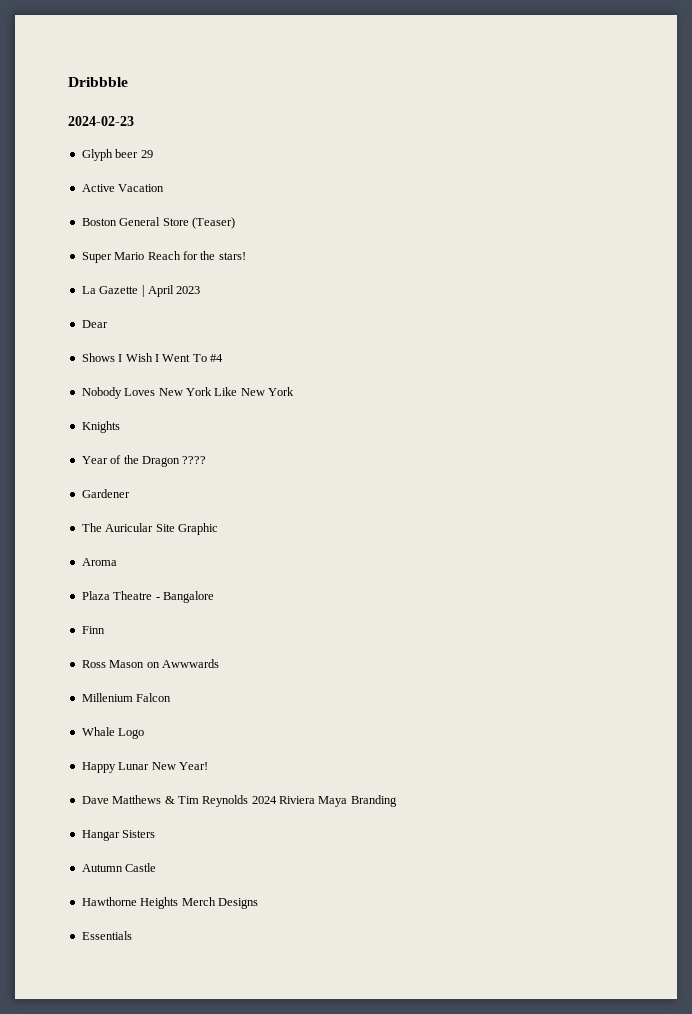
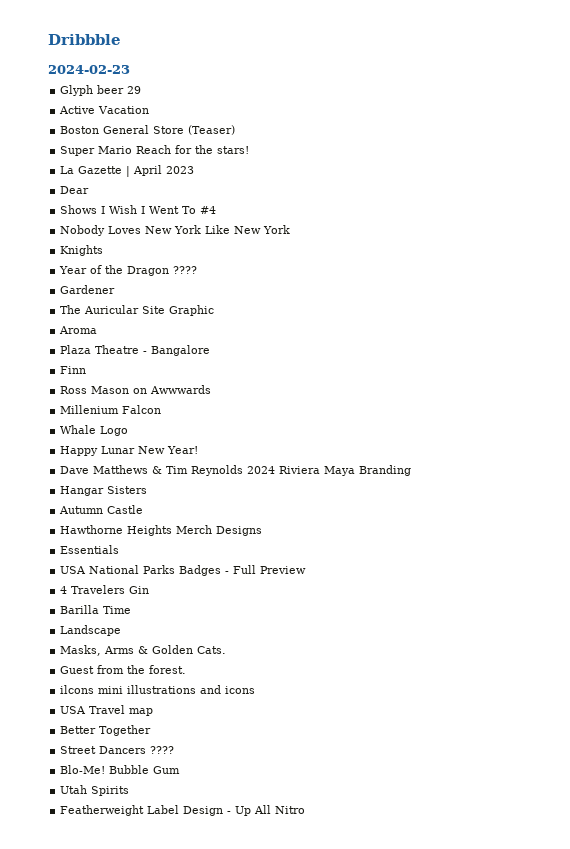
+ USA National Parks Badges - Full Preview
+ 4 Travelers Gin
+ Barilla Time
+ Landscape
+ Masks, Arms & Golden Cats.
+ Guest from the forest.
+ ilcons mini illustrations and icons
+ USA Travel map
+ Better Together
+ Street Dancers ????
+ Blo-Me! Bubble Gum
+ Utah Spirits
+ Featherweight Label Design - Up All Nitro

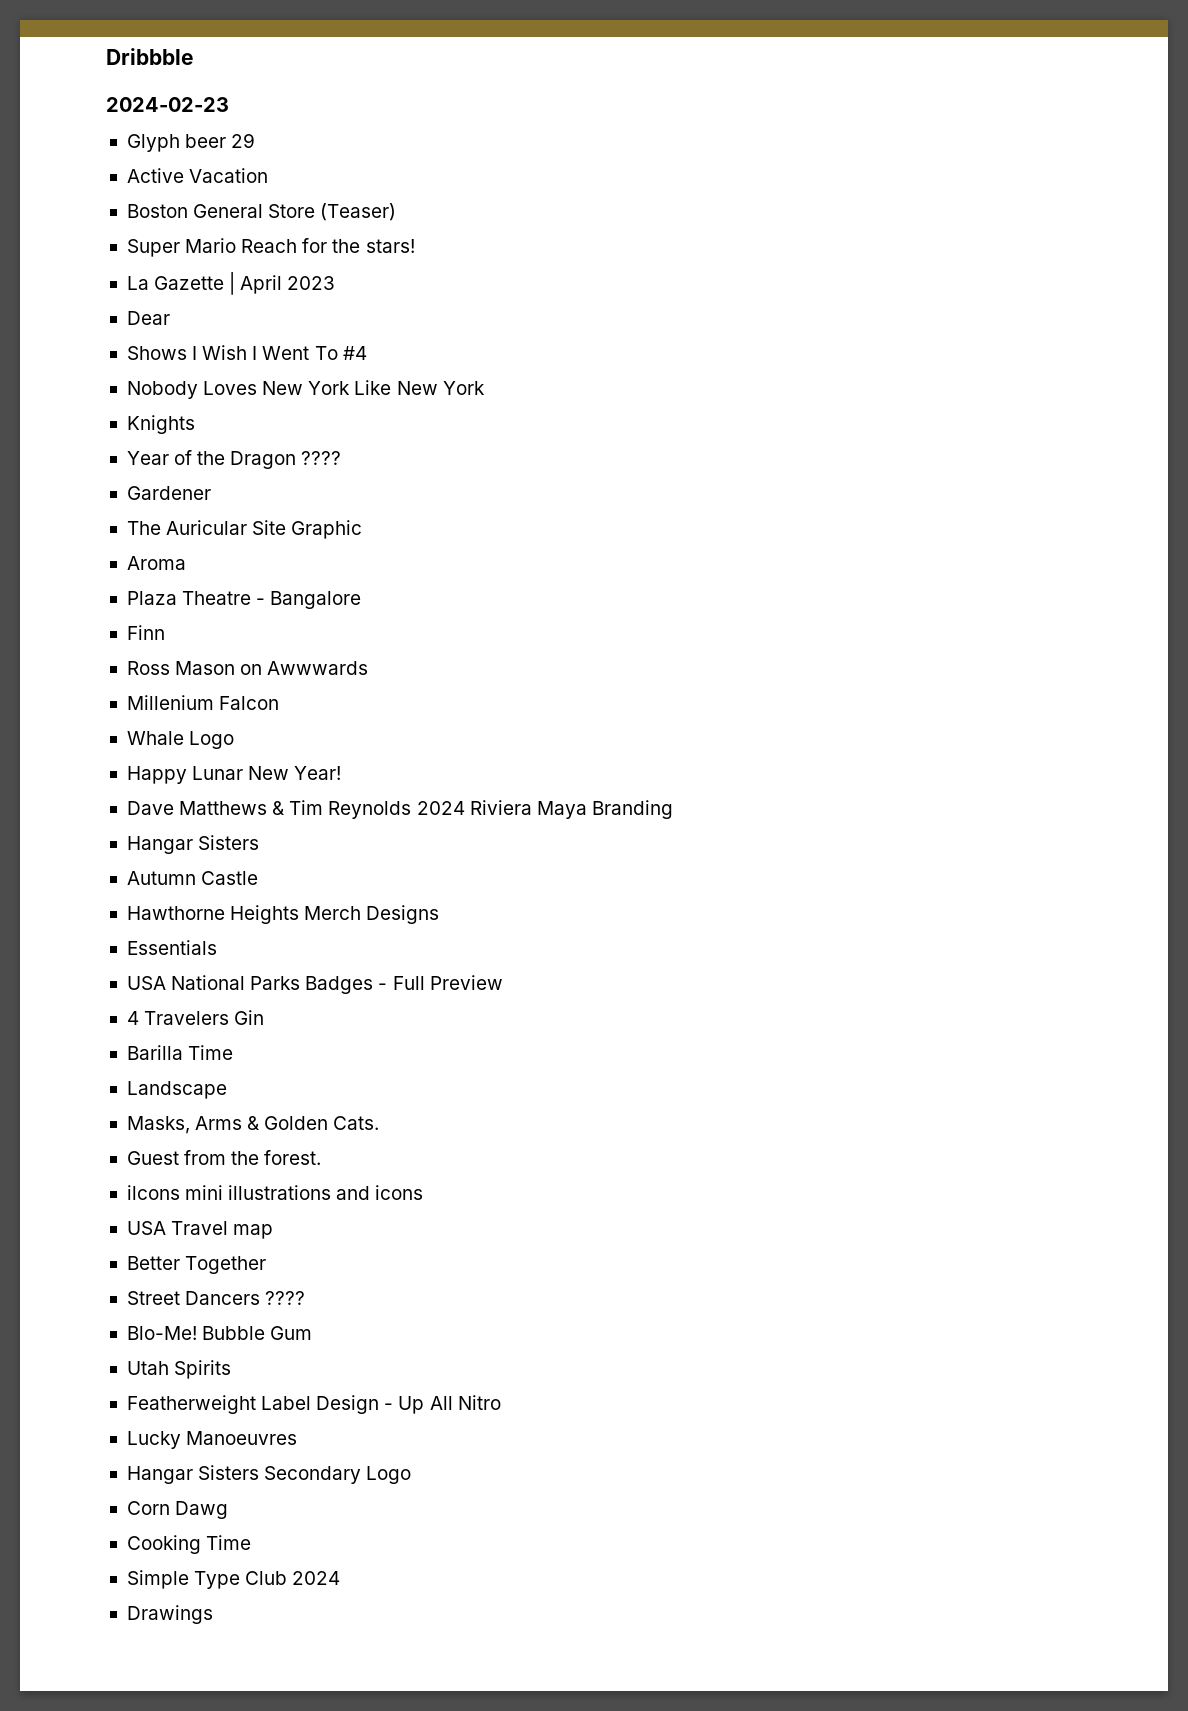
+ Lucky Manoeuvres
+ Hangar Sisters Secondary Logo
+ Corn Dawg
+ Cooking Time
+ Simple Type Club 2024
+ Drawings

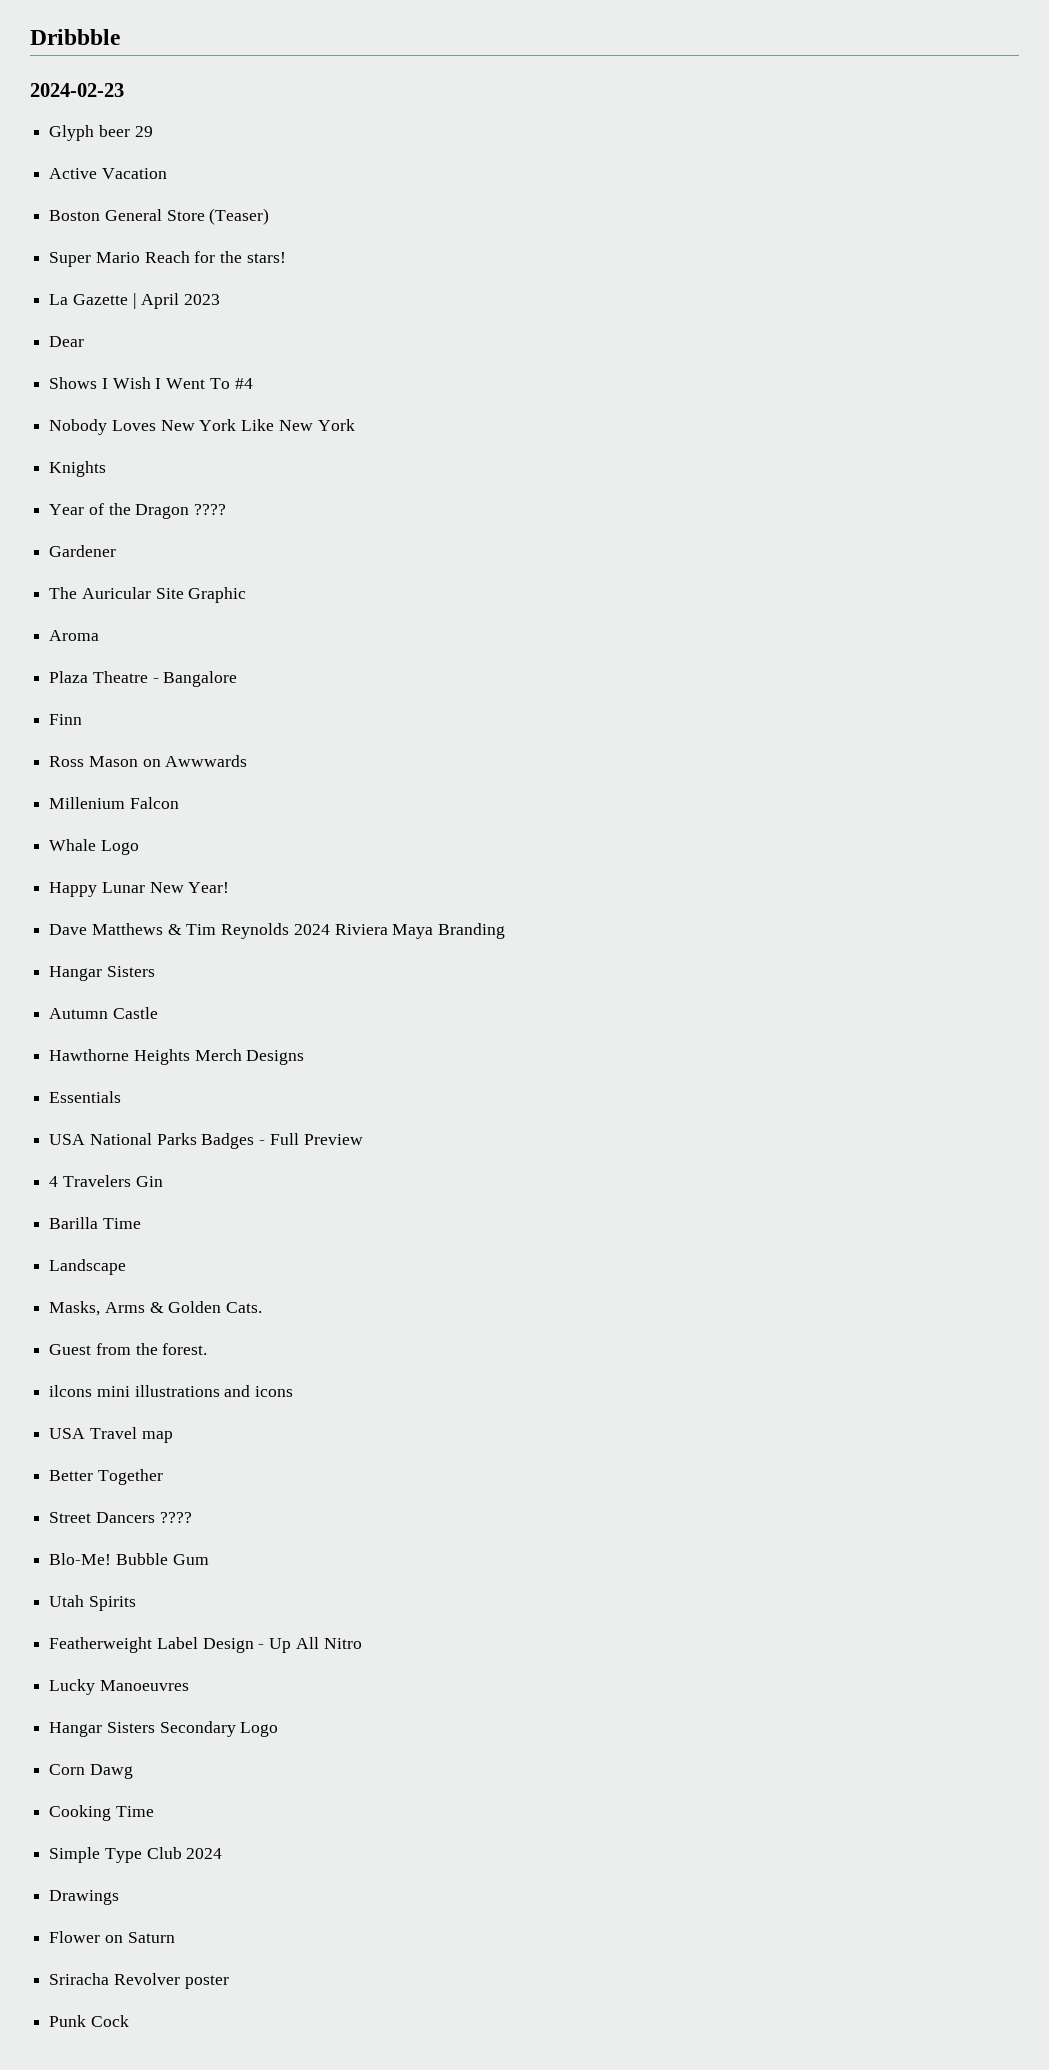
+ Flower on Saturn
+ Sriracha Revolver poster
+ Punk Cock

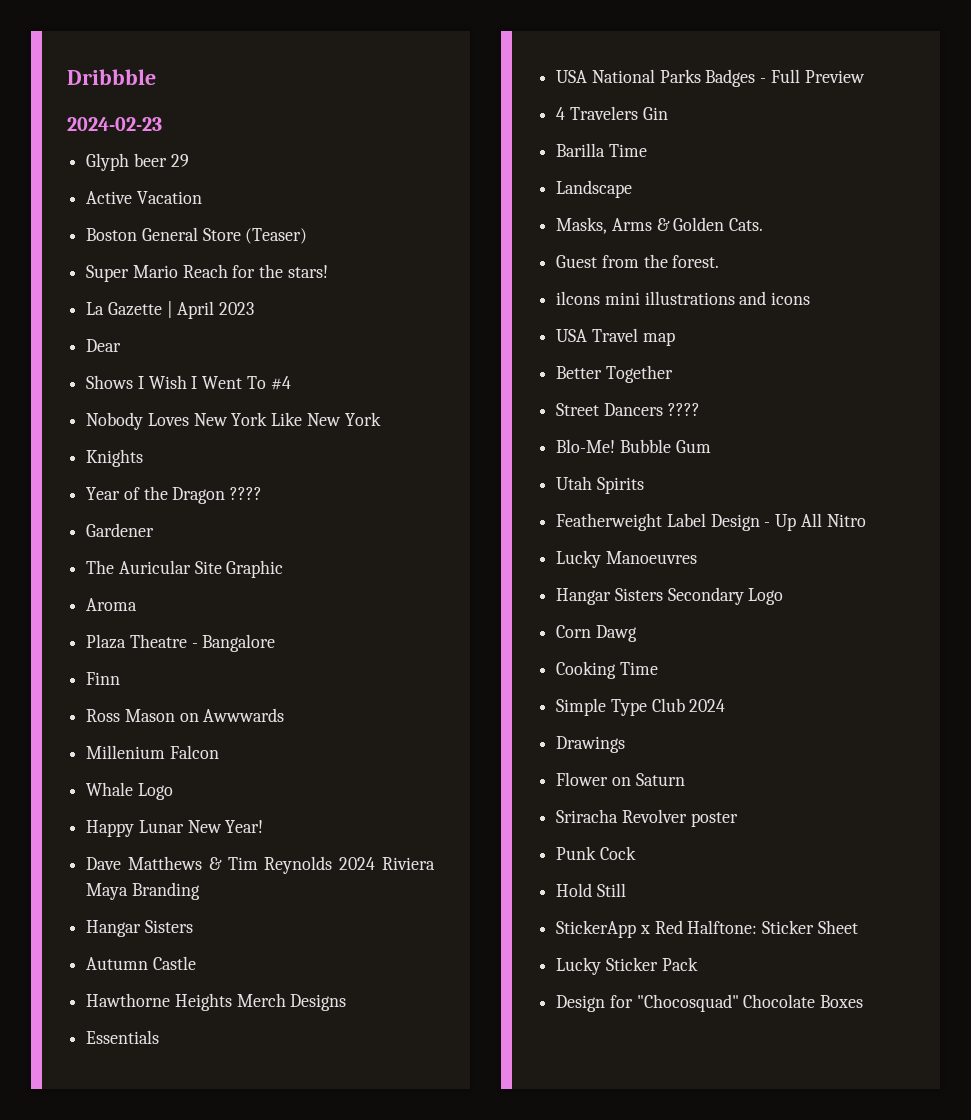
+ Hold Still
+ StickerApp x Red Halftone: Sticker Sheet
+ Lucky Sticker Pack
+ Design for "Chocosquad" Chocolate Boxes

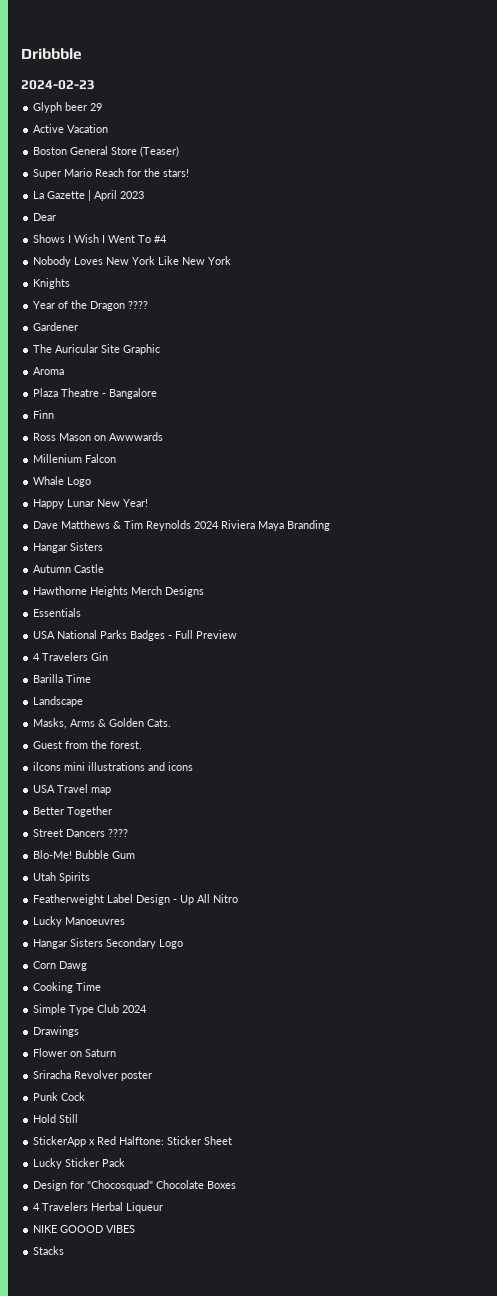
+ 4 Travelers Herbal Liqueur
+ NIKE GOOOD VIBES
+ Stacks

